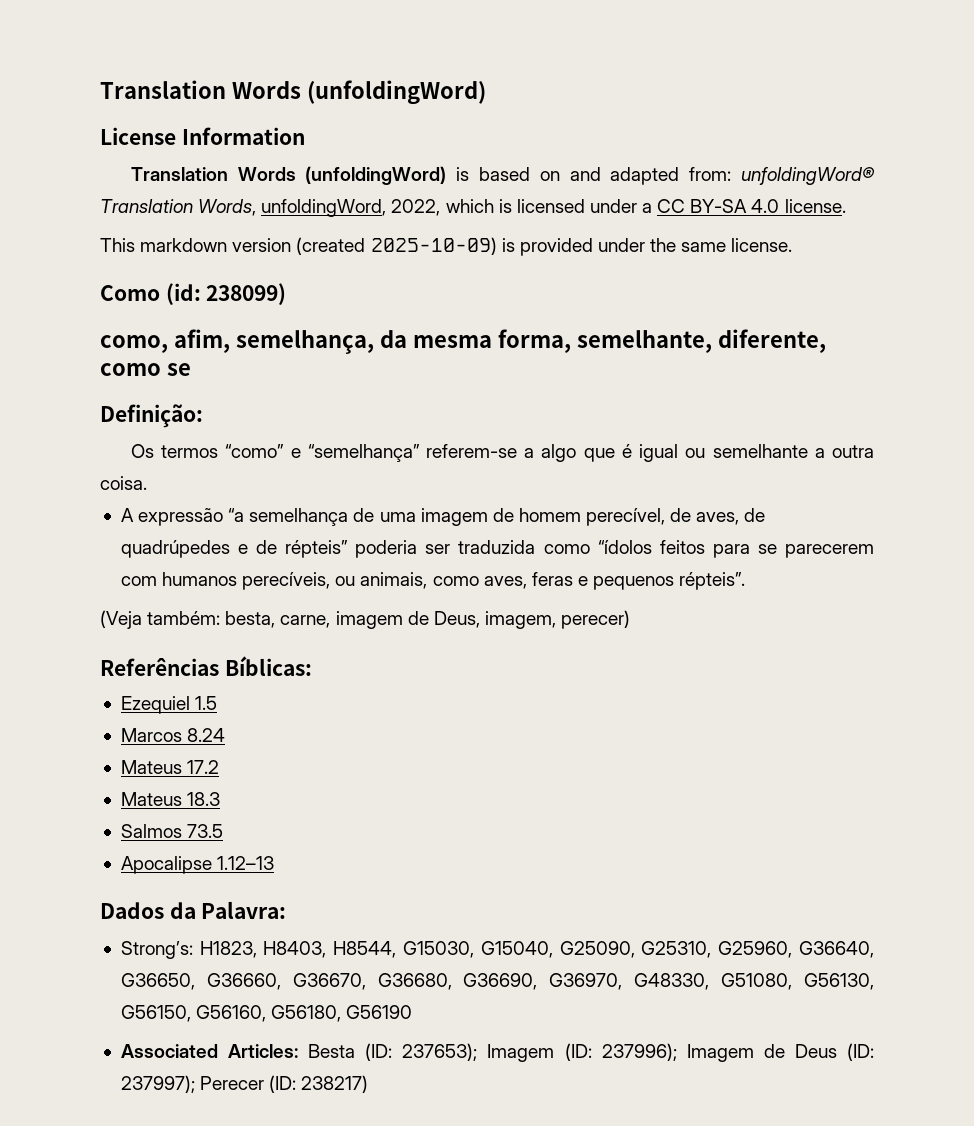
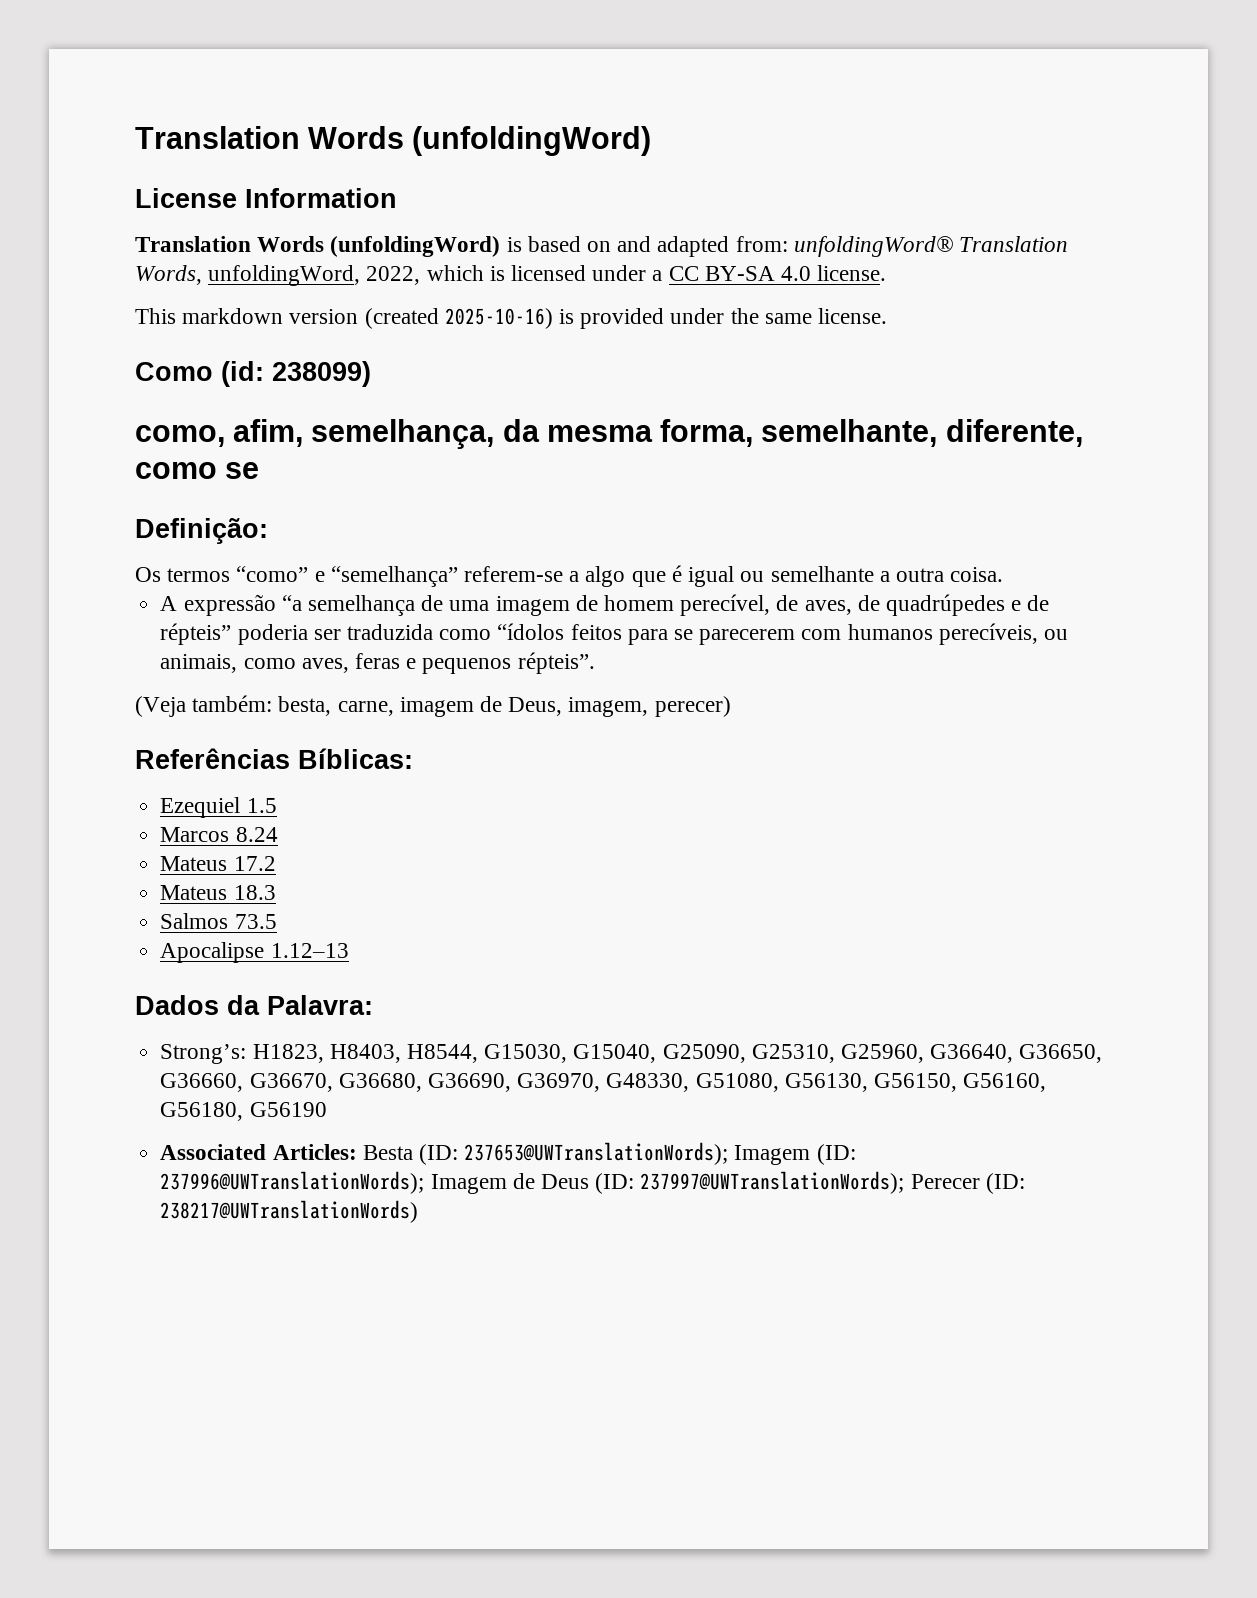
- This markdown version (created 2025-10-09) is provided under the same license.
+ This markdown version (created 2025-10-16) is provided under the same license.
- Associated Articles: Besta (ID: 237653); Imagem (ID: 237996); Imagem de Deus (ID: 237997); Perecer (ID: 238217)
+ Associated Articles: Besta (ID: 237653@UWTranslationWords); Imagem (ID: 237996@UWTranslationWords); Imagem de Deus (ID: 237997@UWTranslationWords); Perecer (ID: 238217@UWTranslationWords)

